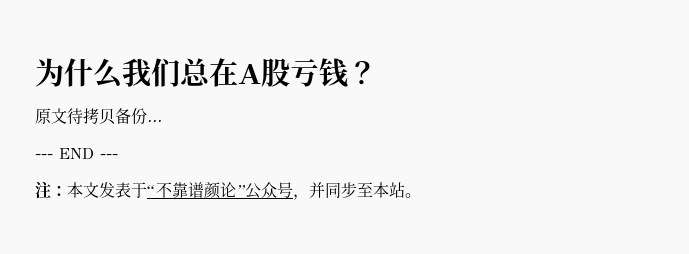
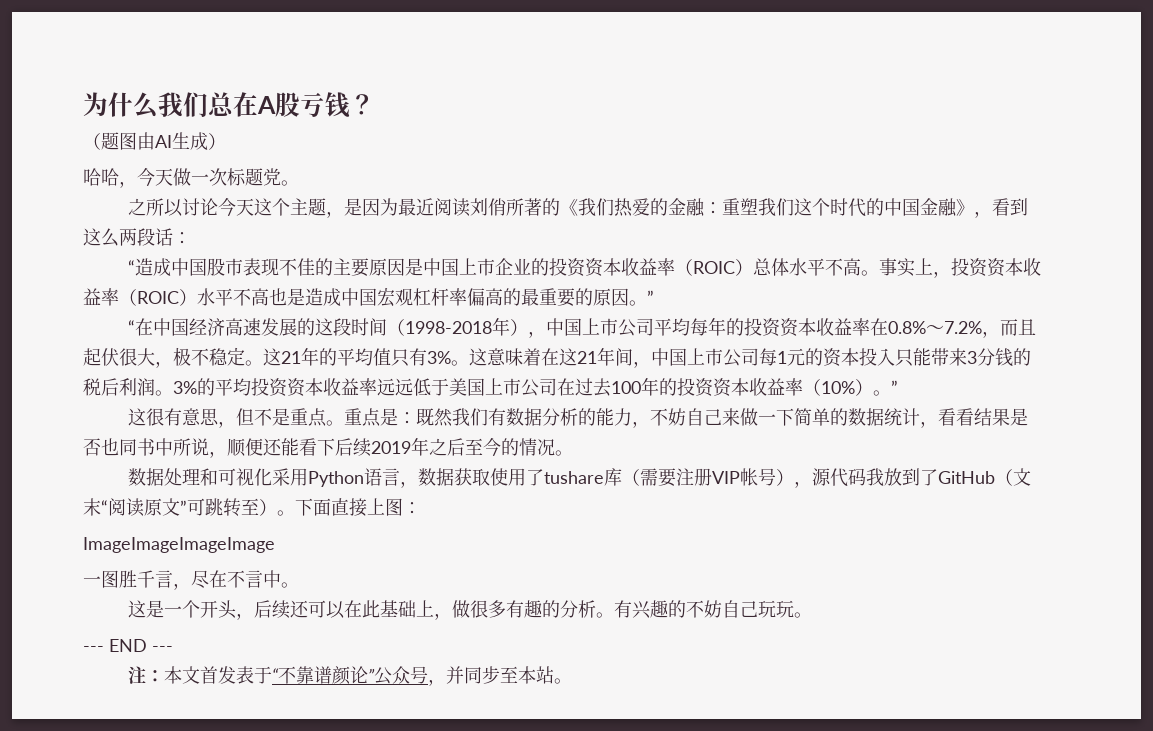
- 原文待拷贝备份...
+ （题图由AI生成）
+ 哈哈，今天做一次标题党。
+ 之所以讨论今天这个主题，是因为最近阅读刘俏所著的《我们热爱的金融：重塑我们这个时代的中国金融》，看到这么两段话：
+ “造成中国股市表现不佳的主要原因是中国上市企业的投资资本收益率（ROIC）总体水平不高。事实上，投资资本收益率（ROIC）水平不高也是造成中国宏观杠杆率偏高的最重要的原因。”
+ “在中国经济高速发展的这段时间（1998-2018年），中国上市公司平均每年的投资资本收益率在0.8%～7.2%，而且起伏很大，极不稳定。这21年的平均值只有3%。这意味着在这21年间，中国上市公司每1元的资本投入只能带来3分钱的税后利润。3%的平均投资资本收益率远远低于美国上市公司在过去100年的投资资本收益率（10%）。”
+ 这很有意思，但不是重点。重点是：既然我们有数据分析的能力，不妨自己来做一下简单的数据统计，看看结果是否也同书中所说，顺便还能看下后续2019年之后至今的情况。
+ 数据处理和可视化采用Python语言，数据获取使用了tushare库（需要注册VIP帐号），源代码我放到了GitHub（文末“阅读原文”可跳转至）。下面直接上图：
+ ImageImageImageImage
+ 一图胜千言，尽在不言中。
+ 这是一个开头，后续还可以在此基础上，做很多有趣的分析。有兴趣的不妨自己玩玩。
- 注：本文发表于“不靠谱颜论”公众号，并同步至本站。
+ 注：本文首发表于“不靠谱颜论”公众号，并同步至本站。

